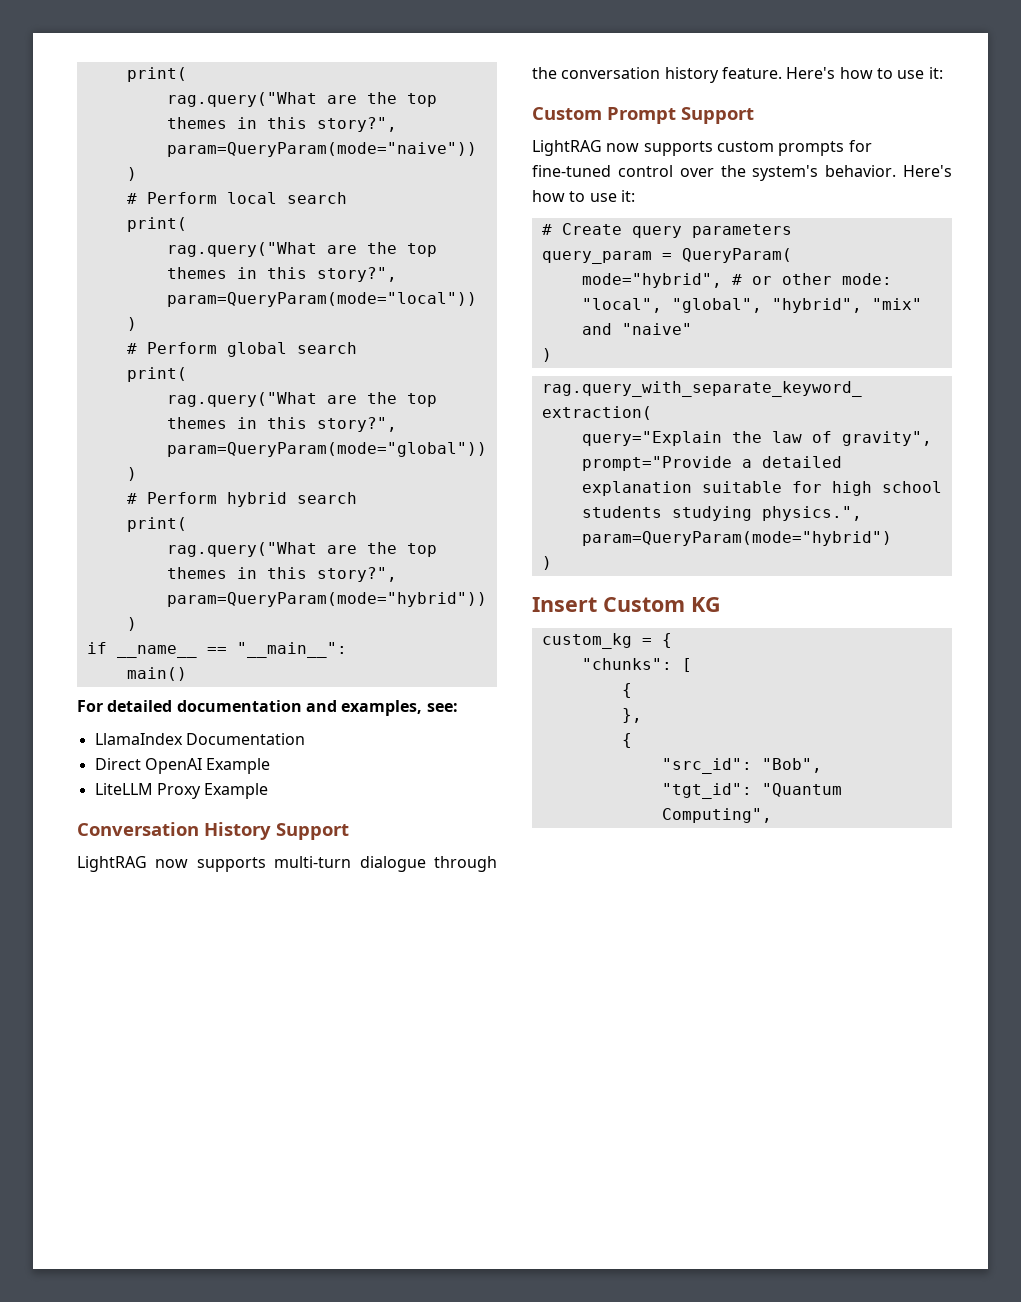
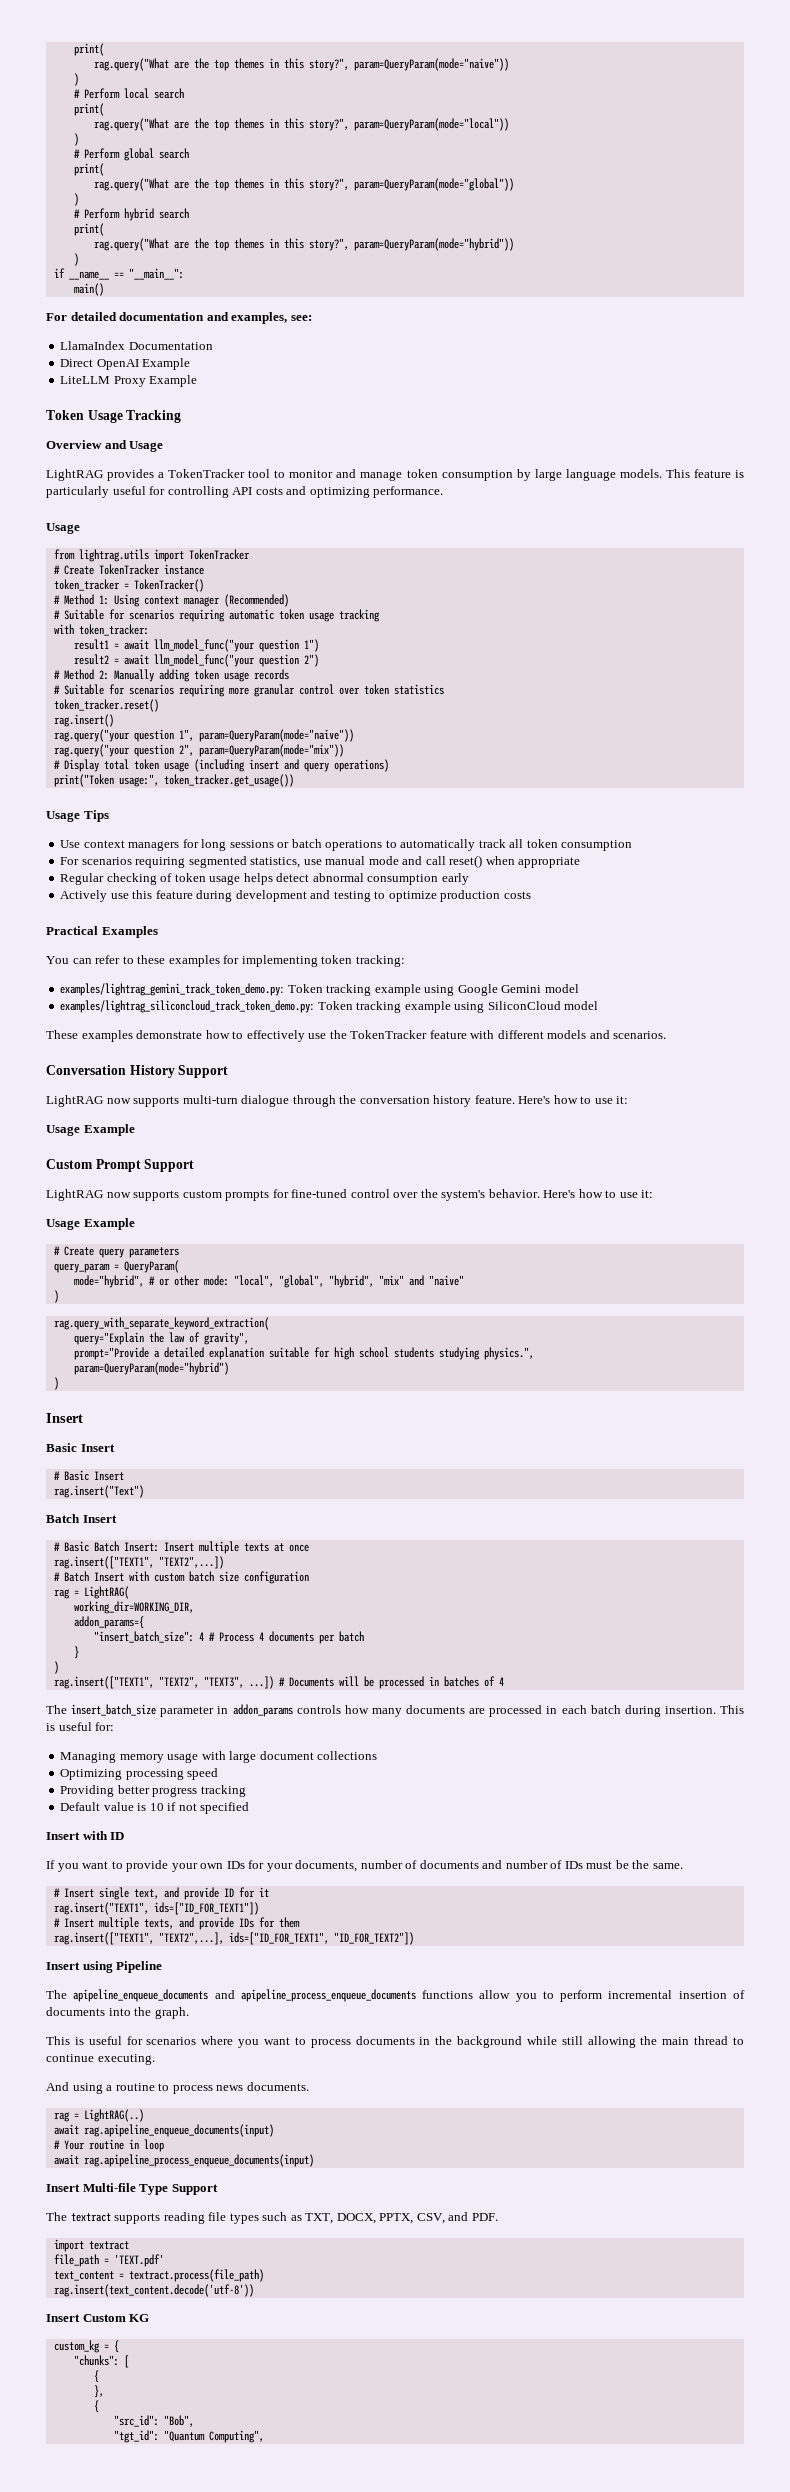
+ Token Usage Tracking
+ Overview and Usage
+ LightRAG provides a TokenTracker tool to monitor and manage token consumption by large language models. This feature is particularly useful for controlling API costs and optimizing performance.
+ Usage
+ from lightrag.utils import TokenTracker
+ # Create TokenTracker instance
+ token_tracker = TokenTracker()
+ # Method 1: Using context manager (Recommended)
+ # Suitable for scenarios requiring automatic token usage tracking
+ with token_tracker:
+ result1 = await llm_model_func("your question 1")
+ result2 = await llm_model_func("your question 2")
+ # Method 2: Manually adding token usage records
+ # Suitable for scenarios requiring more granular control over token statistics
+ token_tracker.reset()
+ rag.insert()
+ rag.query("your question 1", param=QueryParam(mode="naive"))
+ rag.query("your question 2", param=QueryParam(mode="mix"))
+ # Display total token usage (including insert and query operations)
+ print("Token usage:", token_tracker.get_usage())
+ Usage Tips
+ Use context managers for long sessions or batch operations to automatically track all token consumption
+ For scenarios requiring segmented statistics, use manual mode and call reset() when appropriate
+ Regular checking of token usage helps detect abnormal consumption early
+ Actively use this feature during development and testing to optimize production costs
+ Practical Examples
+ You can refer to these examples for implementing token tracking:
+ examples/lightrag_gemini_track_token_demo.py: Token tracking example using Google Gemini model
+ examples/lightrag_siliconcloud_track_token_demo.py: Token tracking example using SiliconCloud model
+ These examples demonstrate how to effectively use the TokenTracker feature with different models and scenarios.
  LightRAG now supports multi-turn dialogue through the conversation history feature. Here's how to use it:
+ Usage Example
  LightRAG now supports custom prompts for fine-tuned control over the system's behavior. Here's how to use it:
+ Usage Example
  param=QueryParam(mode="hybrid")
  )
+ Insert
+ Basic Insert
+ # Basic Insert
+ rag.insert("Text")
+ Batch Insert
+ # Basic Batch Insert: Insert multiple texts at once
+ rag.insert(["TEXT1", "TEXT2",...])
+ # Batch Insert with custom batch size configuration
+ rag = LightRAG(
+ working_dir=WORKING_DIR,
+ addon_params={
+ "insert_batch_size": 4 # Process 4 documents per batch
+ }
+ )
+ rag.insert(["TEXT1", "TEXT2", "TEXT3", ...]) # Documents will be processed in batches of 4
+ The insert_batch_size parameter in addon_params controls how many documents are processed in each batch during insertion. This is useful for:
+ Managing memory usage with large document collections
+ Optimizing processing speed
+ Providing better progress tracking
+ Default value is 10 if not specified
+ Insert with ID
+ If you want to provide your own IDs for your documents, number of documents and number of IDs must be the same.
+ # Insert single text, and provide ID for it
+ rag.insert("TEXT1", ids=["ID_FOR_TEXT1"])
+ # Insert multiple texts, and provide IDs for them
+ rag.insert(["TEXT1", "TEXT2",...], ids=["ID_FOR_TEXT1", "ID_FOR_TEXT2"])
+ Insert using Pipeline
+ The apipeline_enqueue_documents and apipeline_process_enqueue_documents functions allow you to perform incremental insertion of documents into the graph.
+ This is useful for scenarios where you want to process documents in the background while still allowing the main thread to continue executing.
+ And using a routine to process news documents.
+ rag = LightRAG(..)
+ await rag.apipeline_enqueue_documents(input)
+ # Your routine in loop
+ await rag.apipeline_process_enqueue_documents(input)
+ Insert Multi-file Type Support
+ The textract supports reading file types such as TXT, DOCX, PPTX, CSV, and PDF.
+ import textract
+ file_path = 'TEXT.pdf'
+ text_content = textract.process(file_path)
+ rag.insert(text_content.decode('utf-8'))

